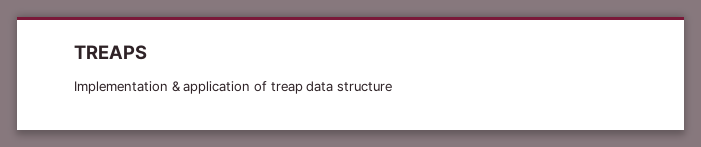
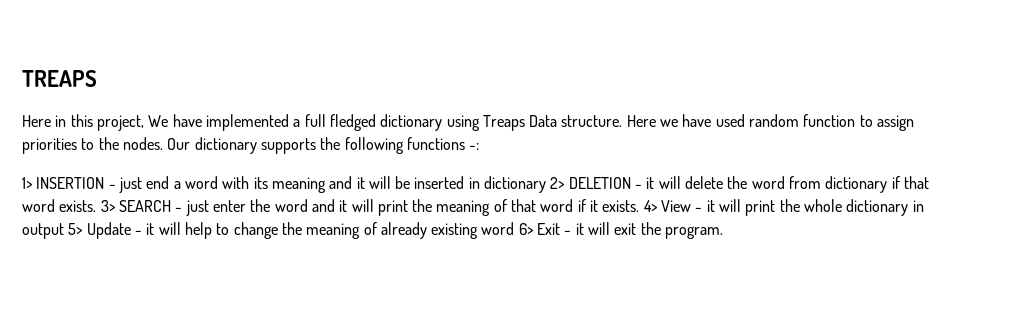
- Implementation & application of treap data structure
+ Here in this project, We have implemented a full fledged dictionary using Treaps Data structure. Here we have used random function to assign priorities to the nodes. Our dictionary supports the following functions -:
+ 1> INSERTION - just end a word with its meaning and it will be inserted in dictionary 2> DELETION - it will delete the word from dictionary if that word exists. 3> SEARCH - just enter the word and it will print the meaning of that word if it exists. 4> View - it will print the whole dictionary in output 5> Update - it will help to change the meaning of already existing word 6> Exit - it will exit the program.

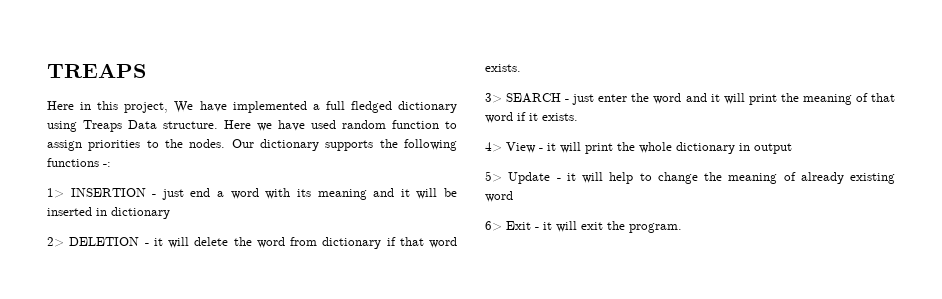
- 1> INSERTION - just end a word with its meaning and it will be inserted in dictionary 2> DELETION - it will delete the word from dictionary if that word exists. 3> SEARCH - just enter the word and it will print the meaning of that word if it exists. 4> View - it will print the whole dictionary in output 5> Update - it will help to change the meaning of already existing word 6> Exit - it will exit the program.
+ 1> INSERTION - just end a word with its meaning and it will be inserted in dictionary
+ 2> DELETION - it will delete the word from dictionary if that word exists.
+ 3> SEARCH - just enter the word and it will print the meaning of that word if it exists.
+ 4> View - it will print the whole dictionary in output
+ 5> Update - it will help to change the meaning of already existing word
+ 6> Exit - it will exit the program.

